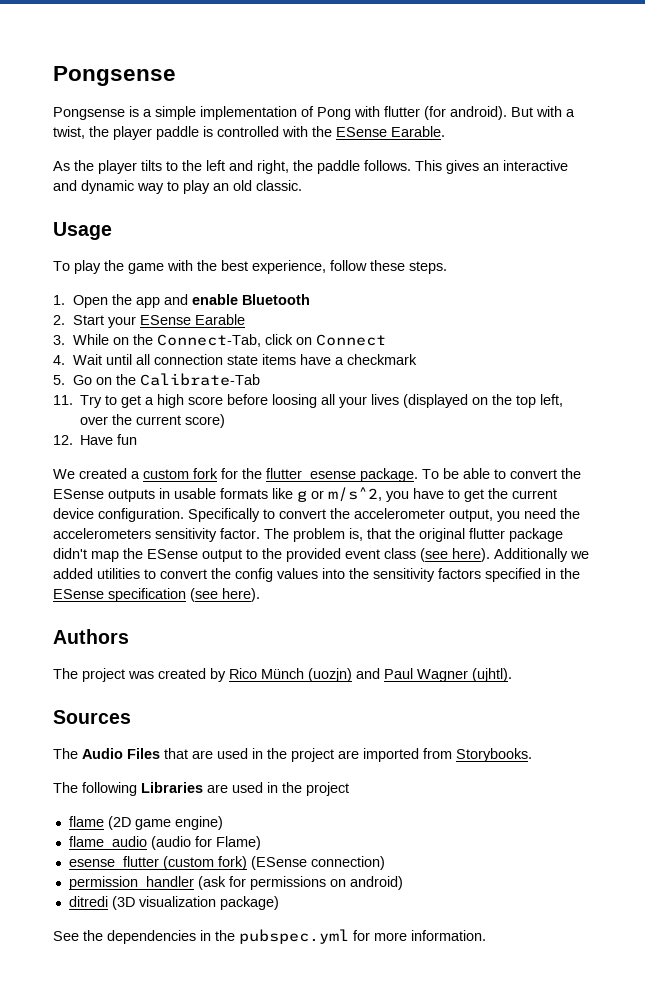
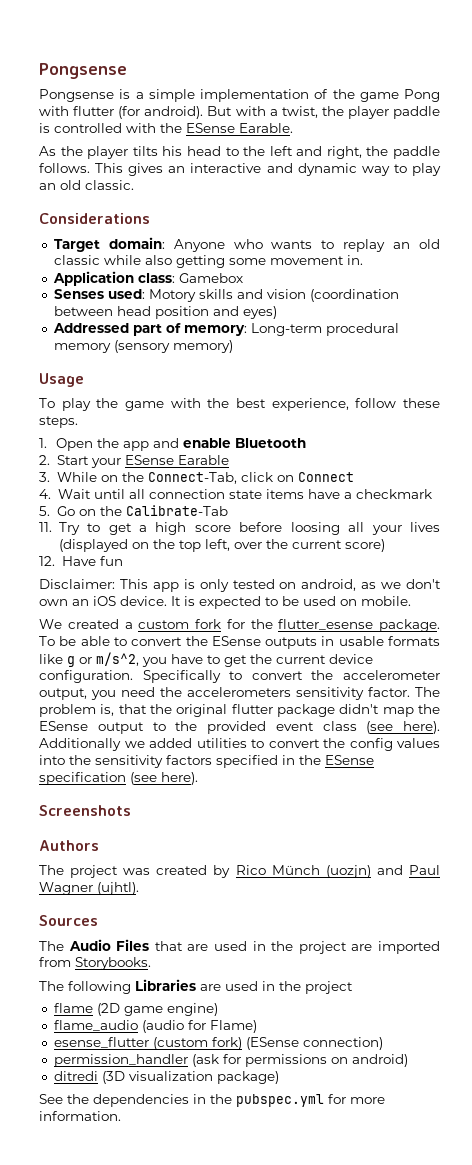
- Pongsense is a simple implementation of Pong with flutter (for android).
+ Pongsense is a simple implementation of the game Pong with flutter (for android).
- As the player tilts to the left and right, the paddle follows.
+ As the player tilts his head to the left and right, the paddle follows.
+ Considerations
+ Target domain: Anyone who wants to replay an old classic while also getting some movement in.
+ Application class: Gamebox
+ Senses used: Motory skills and vision (coordination between head position and eyes)
+ Addressed part of memory: Long-term procedural memory (sensory memory)
+ Disclaimer: This app is only tested on android, as we don't own an iOS device. It is expected to be used on mobile.
+ Screenshots

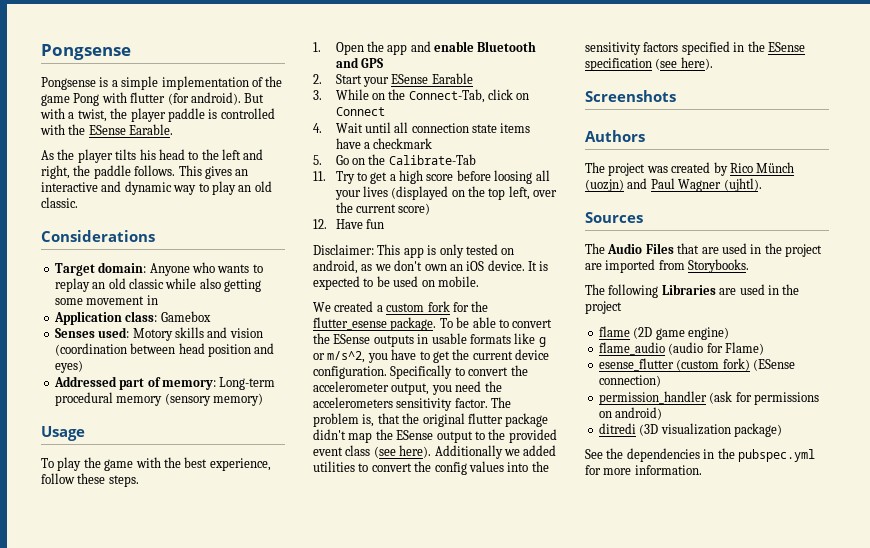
- Target domain: Anyone who wants to replay an old classic while also getting some movement in.
+ Target domain: Anyone who wants to replay an old classic while also getting some movement in
- 1. Open the app and enable Bluetooth
+ 1. Open the app and enable Bluetooth and GPS

